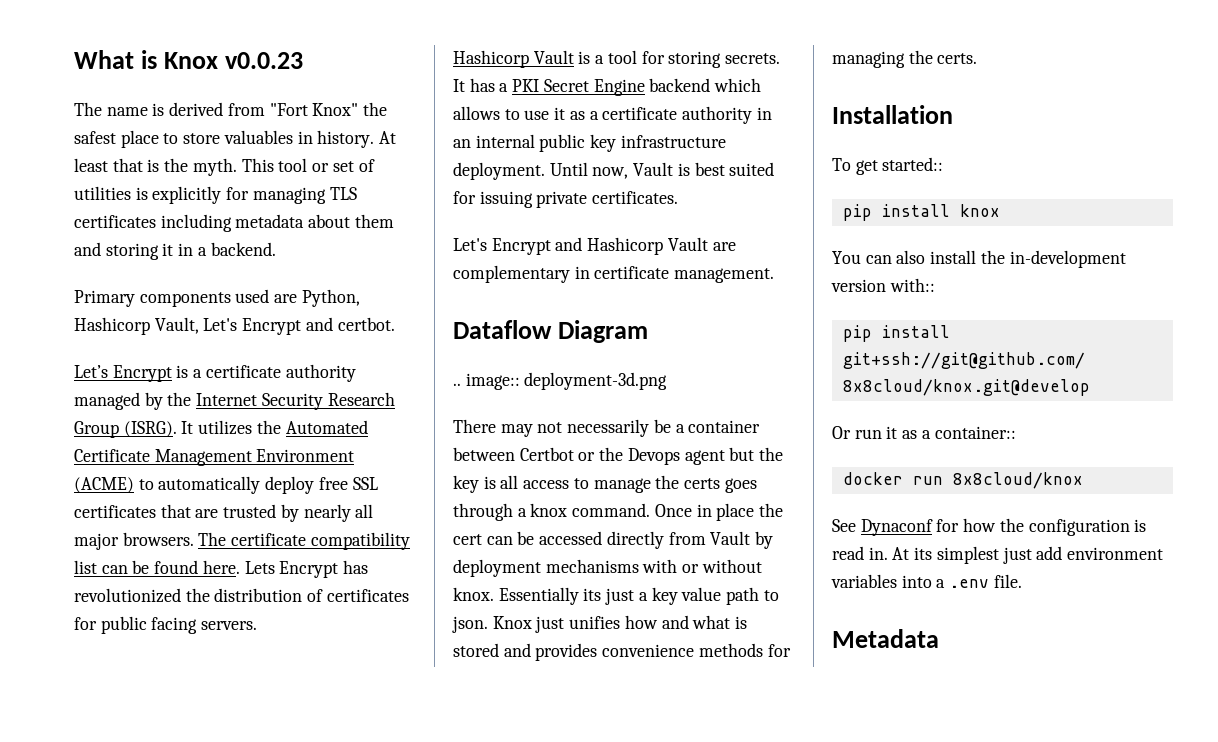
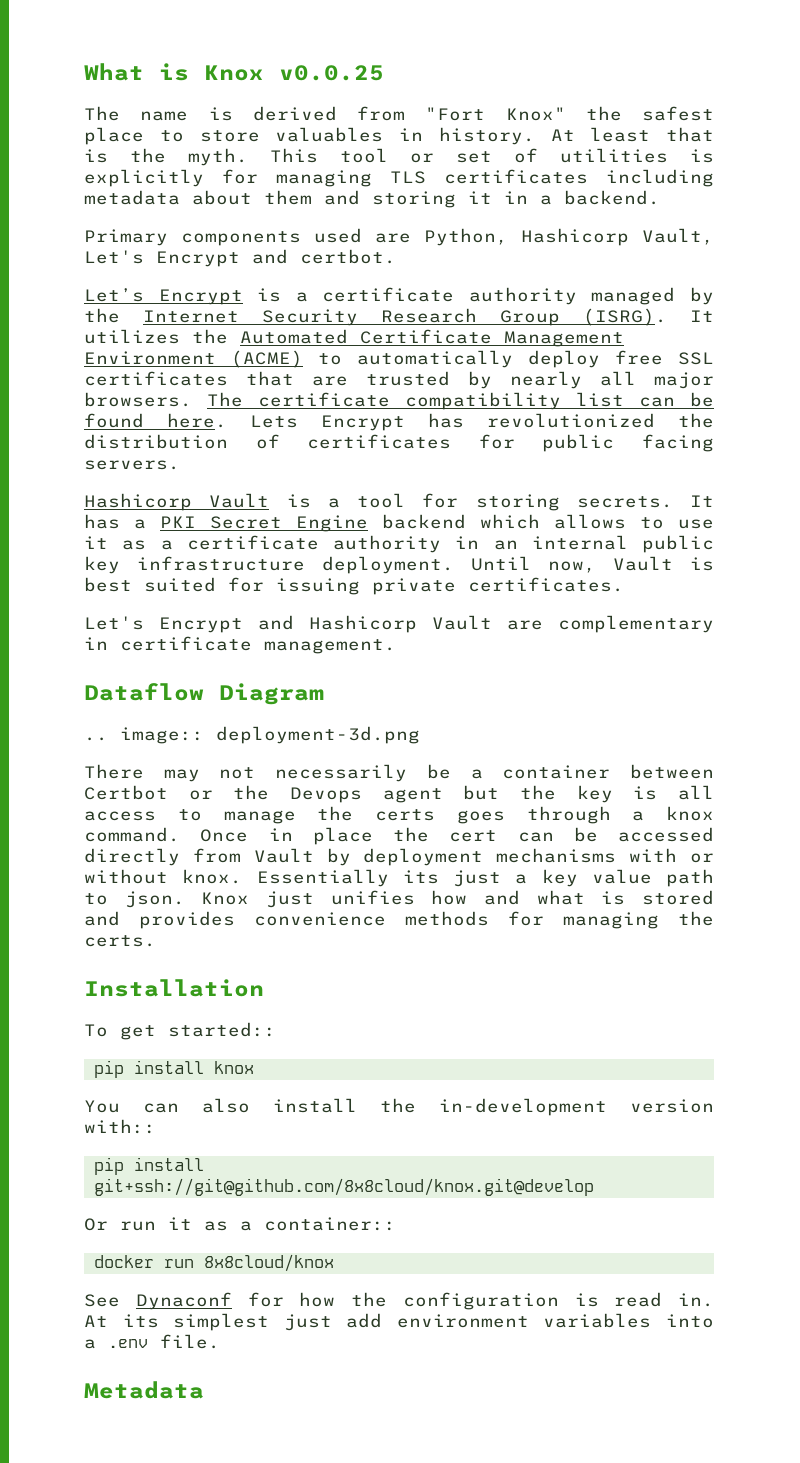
- What is Knox v0.0.23
+ What is Knox v0.0.25

